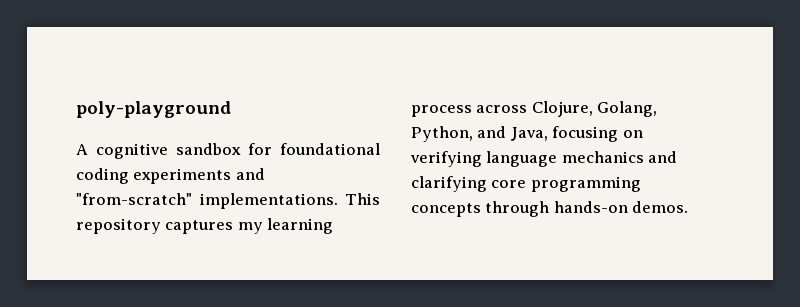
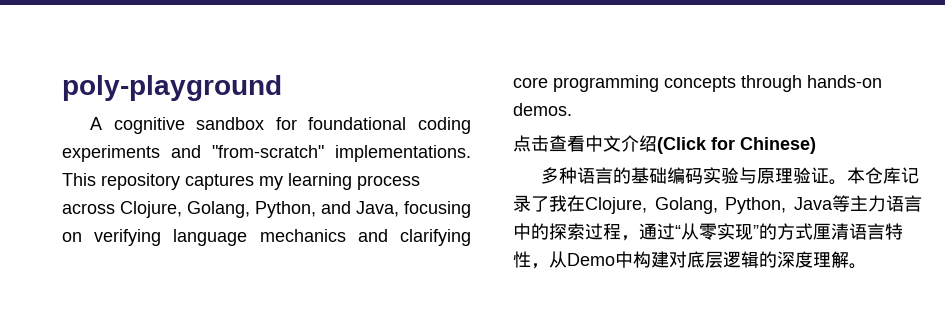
+ 点击查看中文介绍(Click for Chinese)
+ 多种语言的基础编码实验与原理验证。本仓库记录了我在Clojure, Golang, Python, Java等主力语言中的探索过程，通过“从零实现”的方式厘清语言特性，从Demo中构建对底层逻辑的深度理解。

